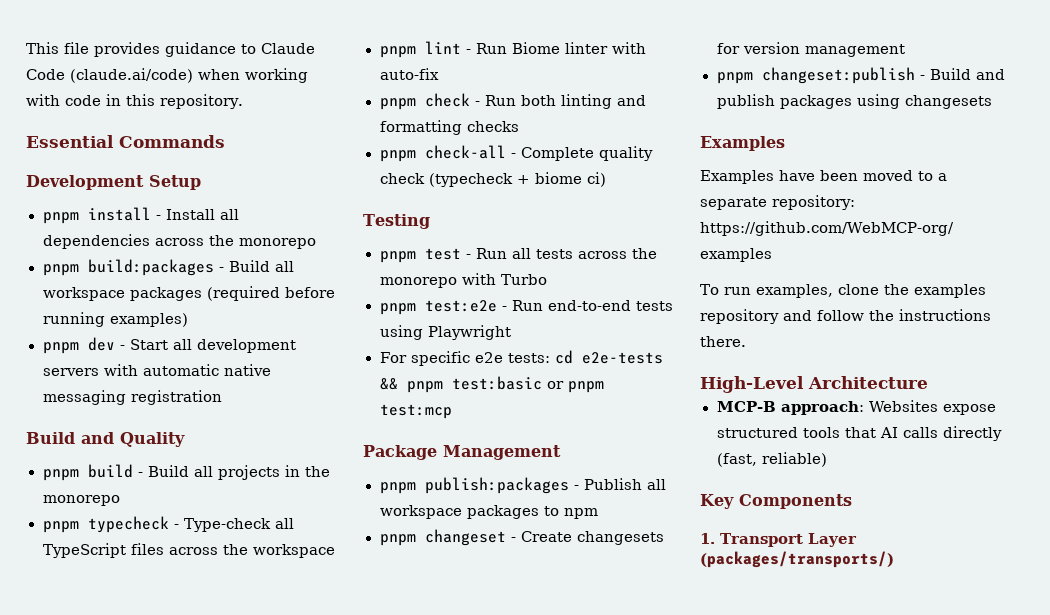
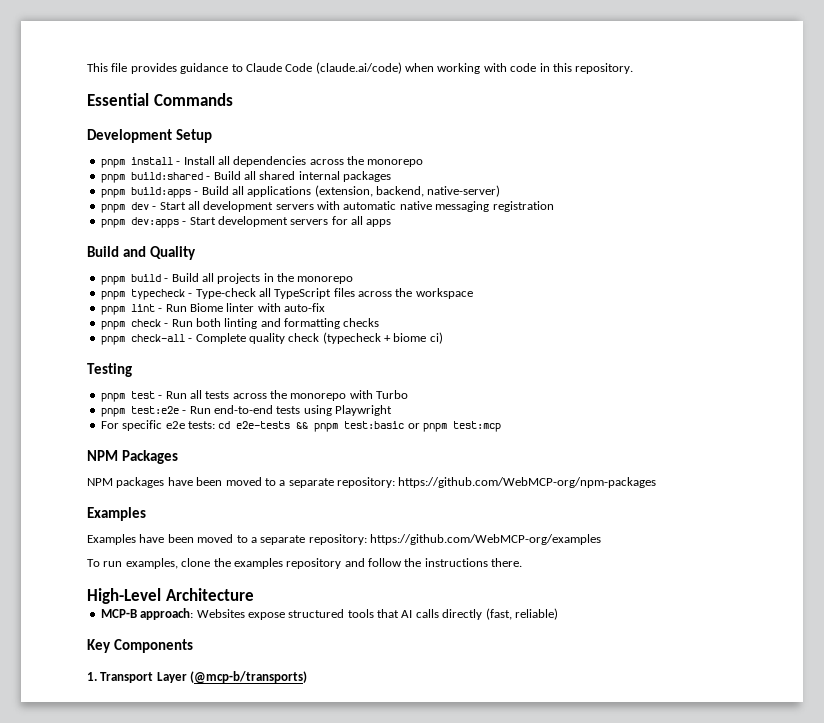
- pnpm build:packages - Build all workspace packages (required before running examples)
+ pnpm build:shared - Build all shared internal packages
+ pnpm build:apps - Build all applications (extension, backend, native-server)
+ pnpm dev:apps - Start development servers for all apps
- Package Management
- pnpm publish:packages - Publish all workspace packages to npm
- pnpm changeset - Create changesets for version management
- pnpm changeset:publish - Build and publish packages using changesets
+ NPM Packages
+ NPM packages have been moved to a separate repository: https://github.com/WebMCP-org/npm-packages
- 1. Transport Layer (packages/transports/)
+ 1. Transport Layer (@mcp-b/transports)

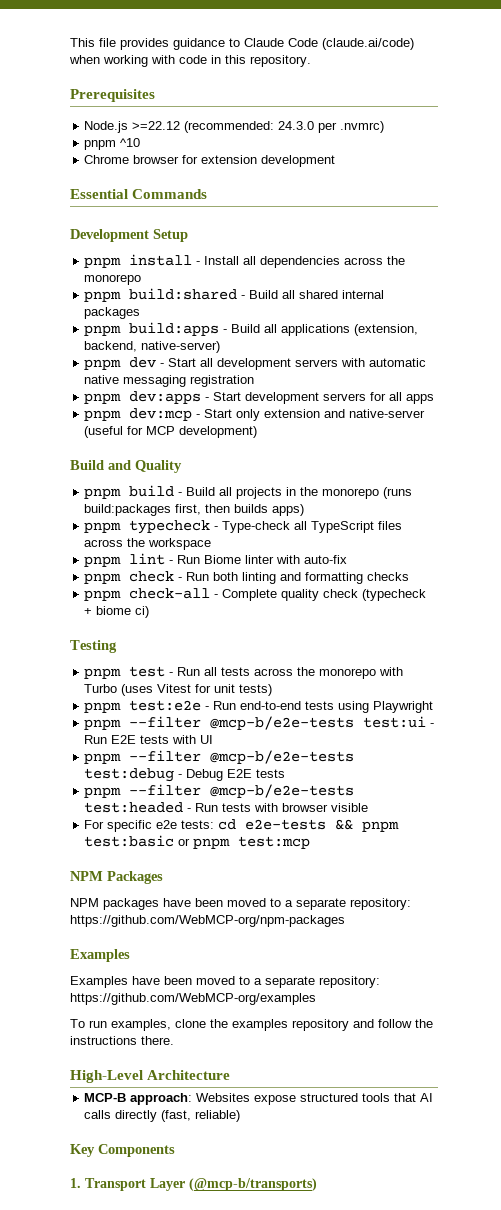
+ Prerequisites
+ Node.js >=22.12 (recommended: 24.3.0 per .nvmrc)
+ pnpm ^10
+ Chrome browser for extension development
+ pnpm dev:mcp - Start only extension and native-server (useful for MCP development)
- pnpm build - Build all projects in the monorepo
+ pnpm build - Build all projects in the monorepo (runs build:packages first, then builds apps)
- pnpm test - Run all tests across the monorepo with Turbo
+ pnpm test - Run all tests across the monorepo with Turbo (uses Vitest for unit tests)
+ pnpm --filter @mcp-b/e2e-tests test:ui - Run E2E tests with UI
+ pnpm --filter @mcp-b/e2e-tests test:debug - Debug E2E tests
+ pnpm --filter @mcp-b/e2e-tests test:headed - Run tests with browser visible

